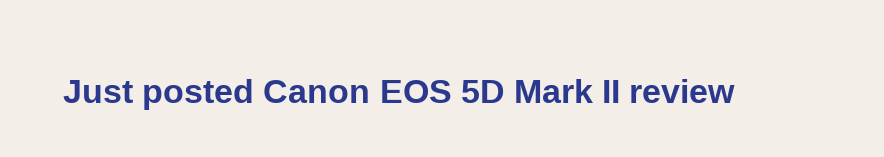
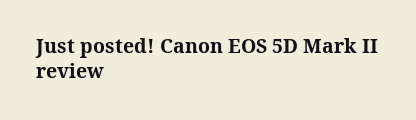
- Just posted Canon EOS 5D Mark II review
+ Just posted! Canon EOS 5D Mark II review

